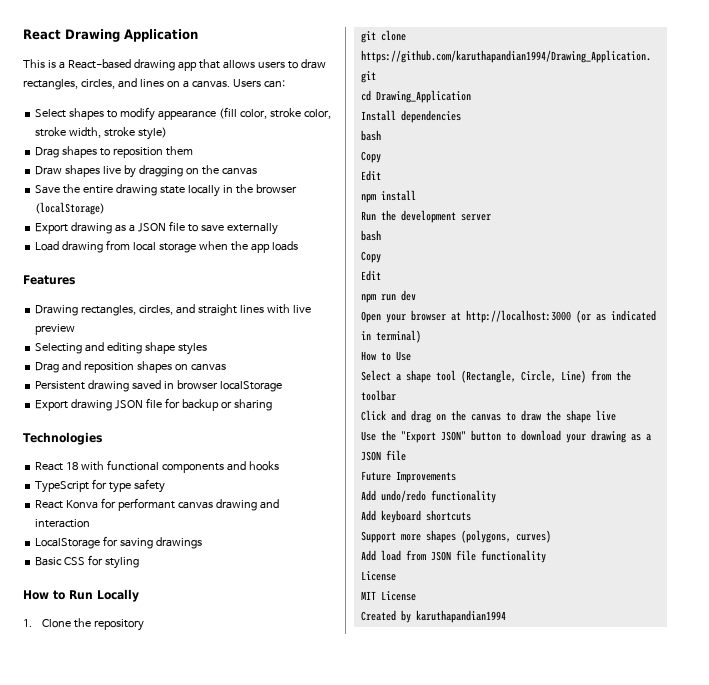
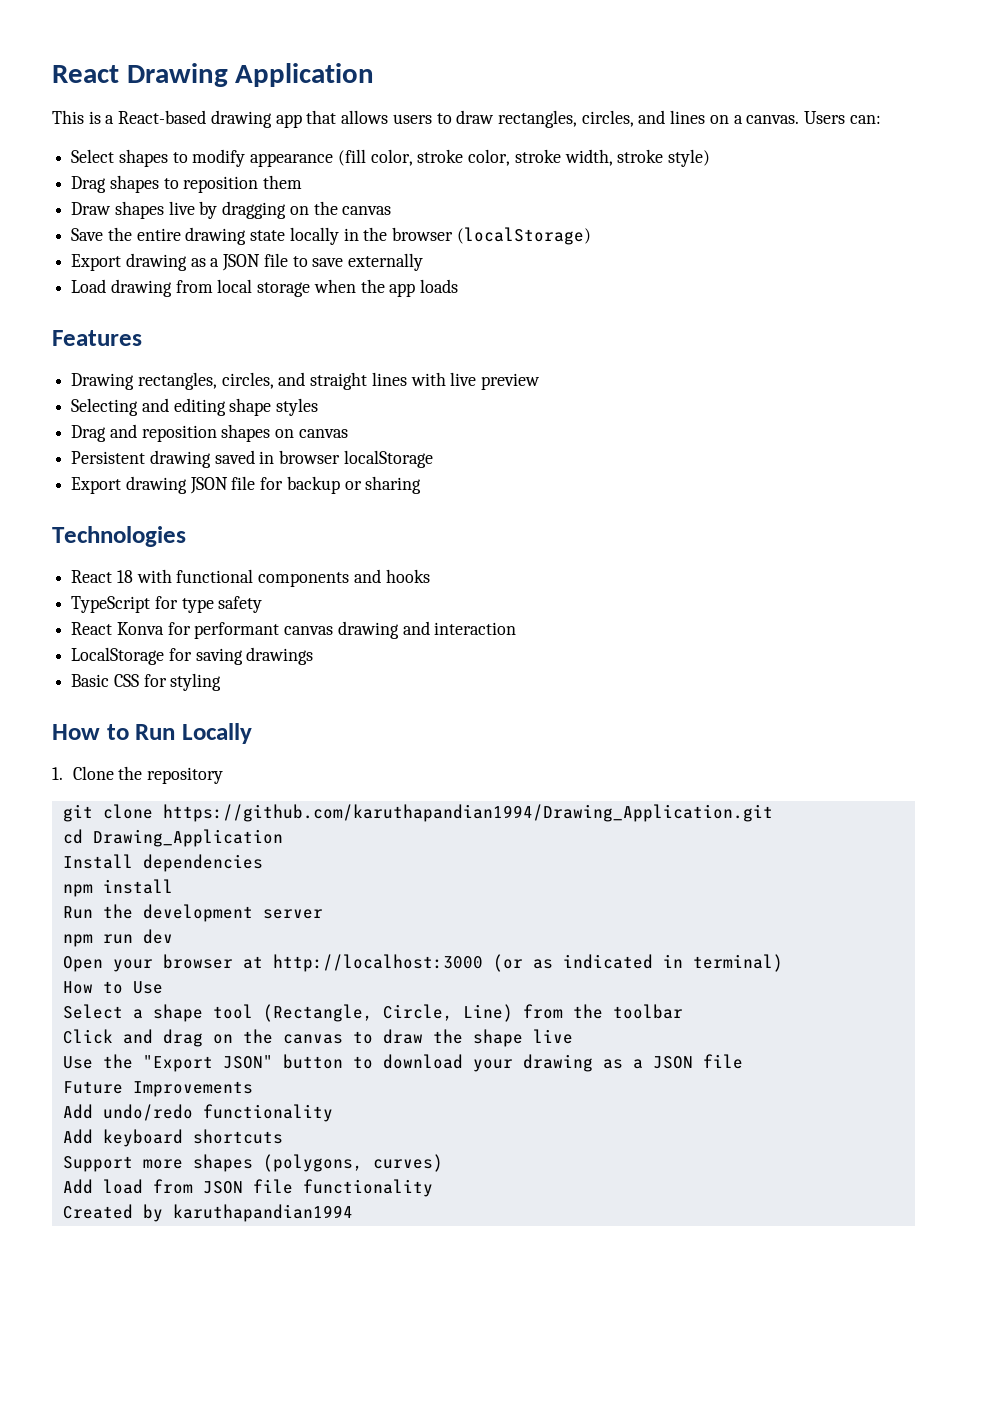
  Install dependencies
- bash
- Copy
- Edit
  Run the development server
- bash
- Copy
- Edit
  Add load from JSON file functionality
- License
- MIT License

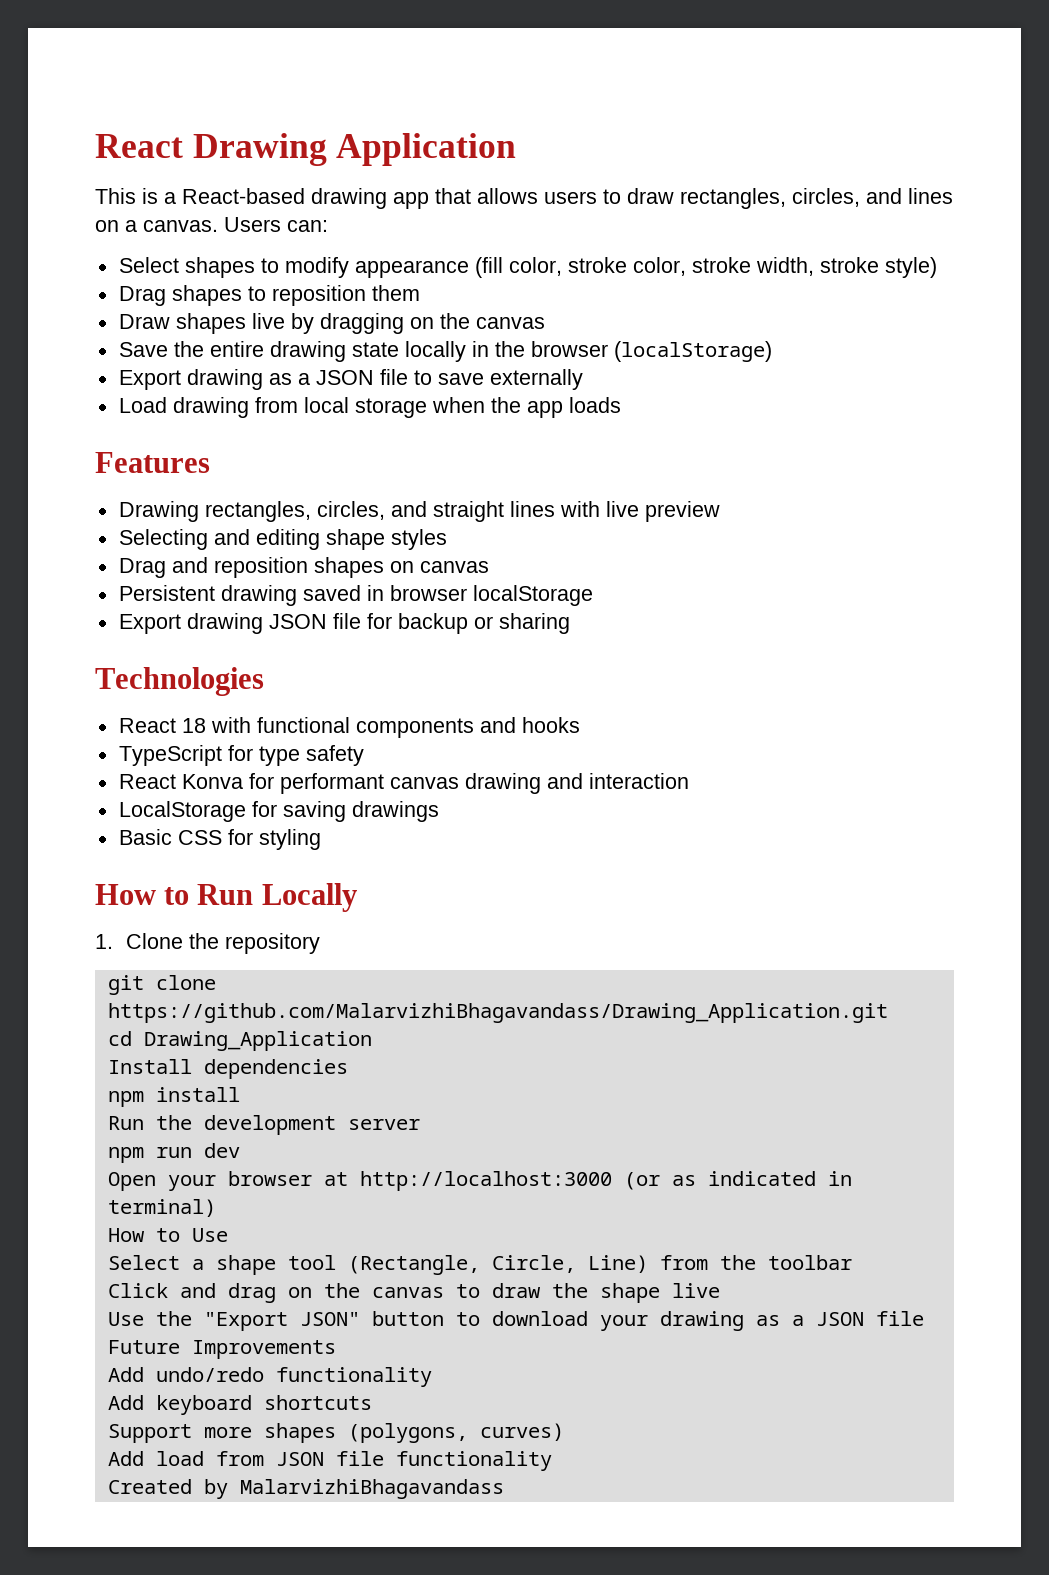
- git clone https://github.com/karuthapandian1994/Drawing_Application.git
+ git clone https://github.com/MalarvizhiBhagavandass/Drawing_Application.git
- Created by karuthapandian1994
+ Created by MalarvizhiBhagavandass

